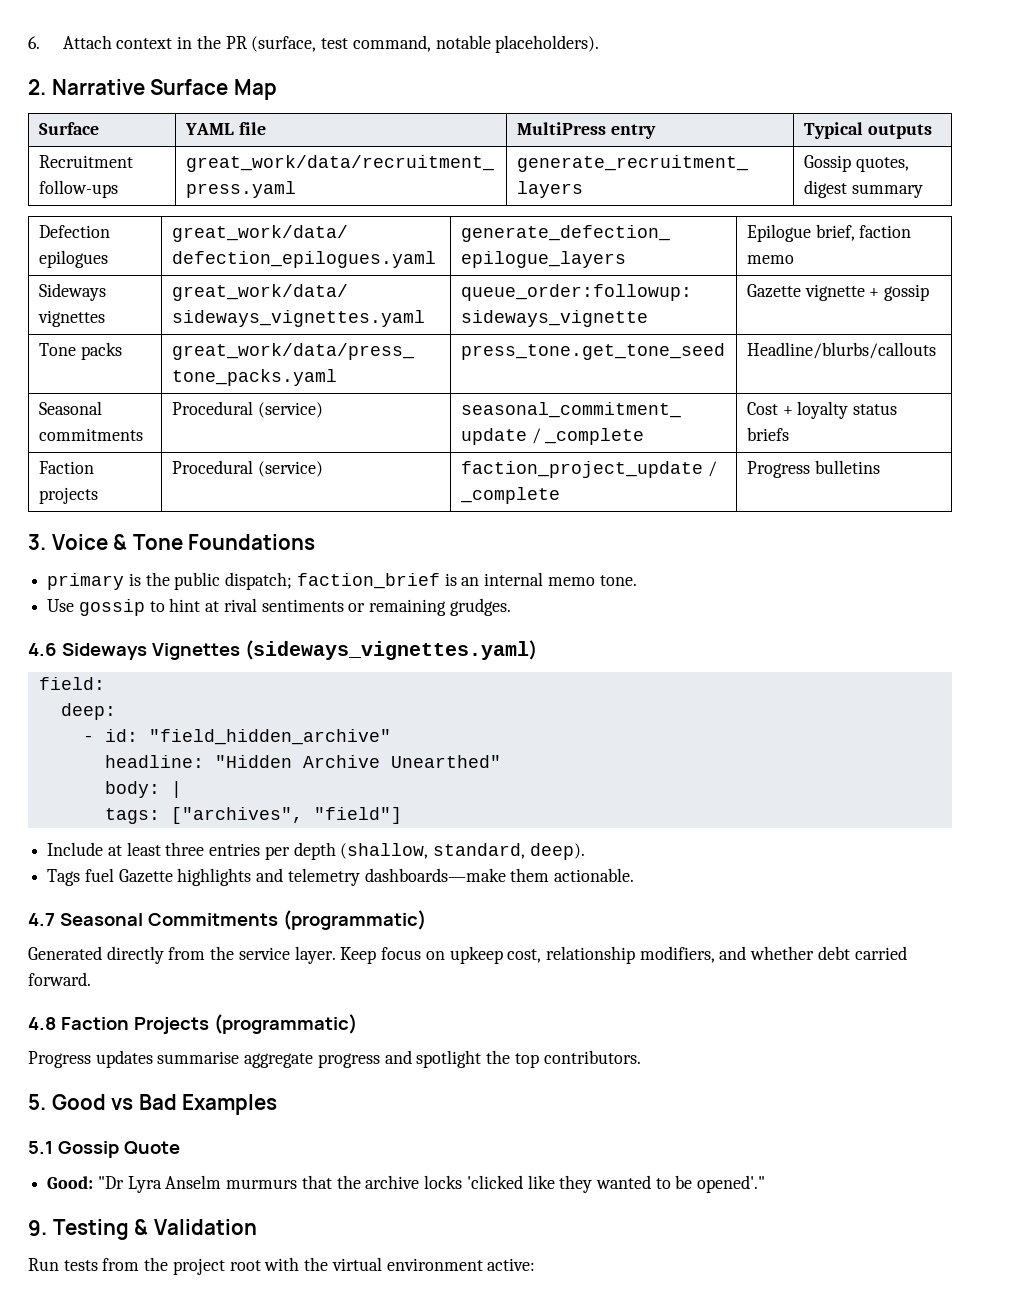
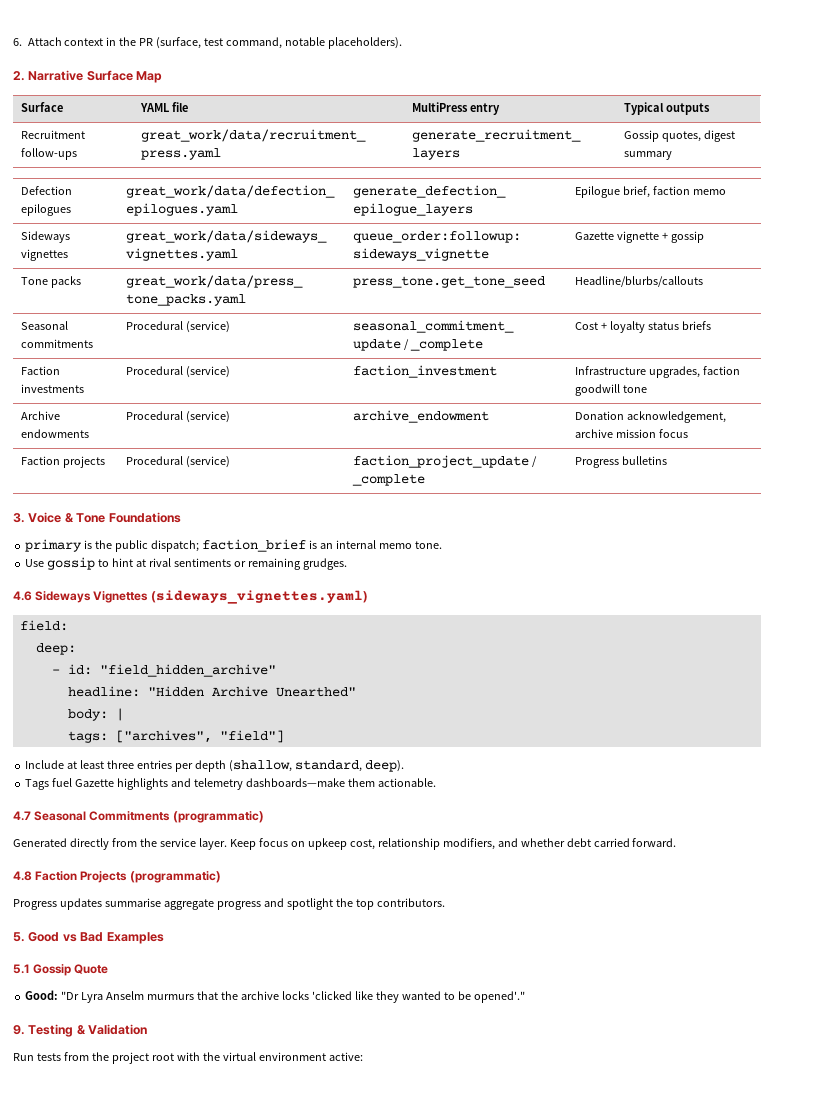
+ Faction investments | Procedural (service) | faction_investment | Infrastructure upgrades, faction goodwill tone
+ Archive endowments | Procedural (service) | archive_endowment | Donation acknowledgement, archive mission focus

